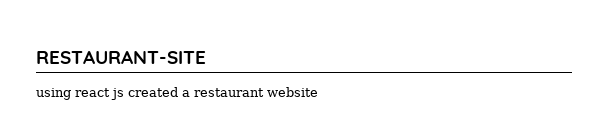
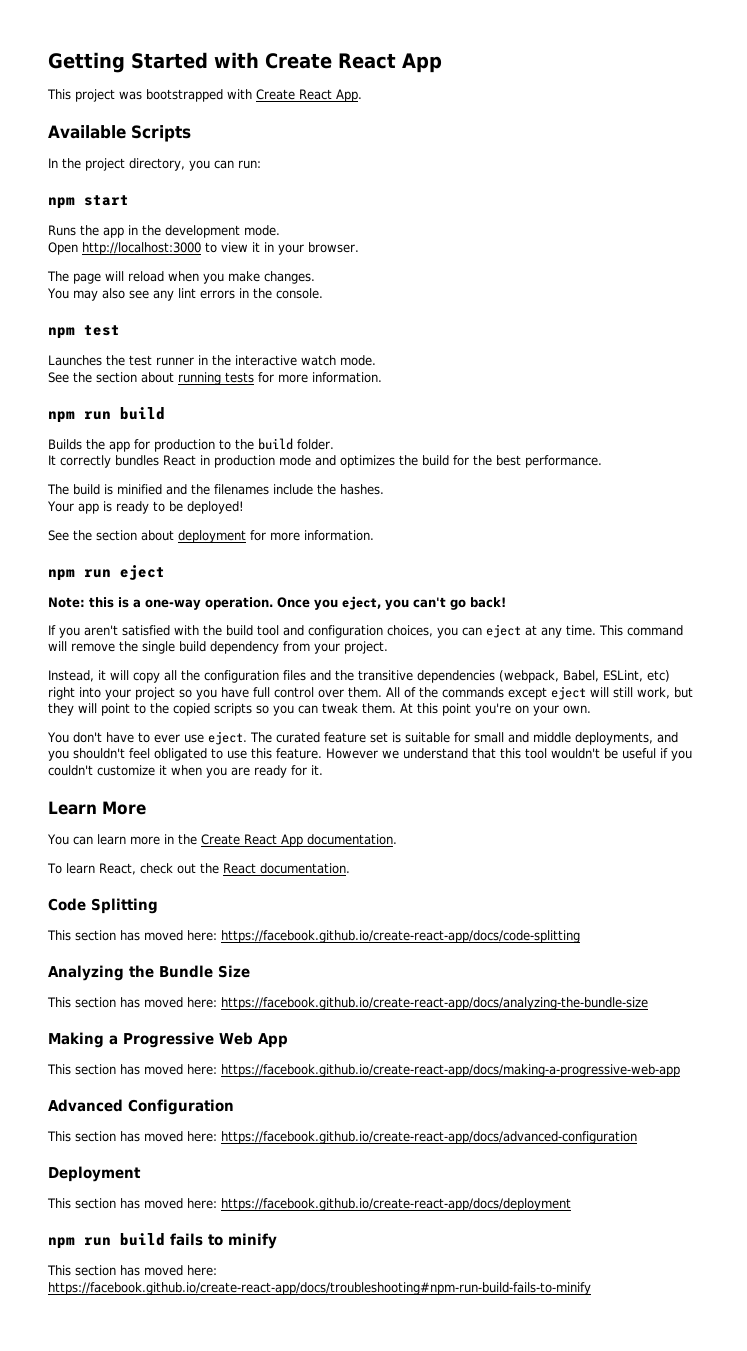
- RESTAURANT-SITE
- using react js created a restaurant website
+ Getting Started with Create React App
+ This project was bootstrapped with Create React App.
+ Available Scripts
+ In the project directory, you can run:
+ npm start
+ Runs the app in the development mode.
+ Open http://localhost:3000 to view it in your browser.
+ The page will reload when you make changes.
+ You may also see any lint errors in the console.
+ npm test
+ Launches the test runner in the interactive watch mode.
+ See the section about running tests for more information.
+ npm run build
+ Builds the app for production to the build folder.
+ It correctly bundles React in production mode and optimizes the build for the best performance.
+ The build is minified and the filenames include the hashes.
+ Your app is ready to be deployed!
+ See the section about deployment for more information.
+ npm run eject
+ Note: this is a one-way operation. Once you eject, you can't go back!
+ If you aren't satisfied with the build tool and configuration choices, you can eject at any time. This command will remove the single build dependency from your project.
+ Instead, it will copy all the configuration files and the transitive dependencies (webpack, Babel, ESLint, etc) right into your project so you have full control over them. All of the commands except eject will still work, but they will point to the copied scripts so you can tweak them. At this point you're on your own.
+ You don't have to ever use eject. The curated feature set is suitable for small and middle deployments, and you shouldn't feel obligated to use this feature. However we understand that this tool wouldn't be useful if you couldn't customize it when you are ready for it.
+ Learn More
+ You can learn more in the Create React App documentation.
+ To learn React, check out the React documentation.
+ Code Splitting
+ This section has moved here: https://facebook.github.io/create-react-app/docs/code-splitting
+ Analyzing the Bundle Size
+ This section has moved here: https://facebook.github.io/create-react-app/docs/analyzing-the-bundle-size
+ Making a Progressive Web App
+ This section has moved here: https://facebook.github.io/create-react-app/docs/making-a-progressive-web-app
+ Advanced Configuration
+ This section has moved here: https://facebook.github.io/create-react-app/docs/advanced-configuration
+ Deployment
+ This section has moved here: https://facebook.github.io/create-react-app/docs/deployment
+ npm run build fails to minify
+ This section has moved here: https://facebook.github.io/create-react-app/docs/troubleshooting#npm-run-build-fails-to-minify

